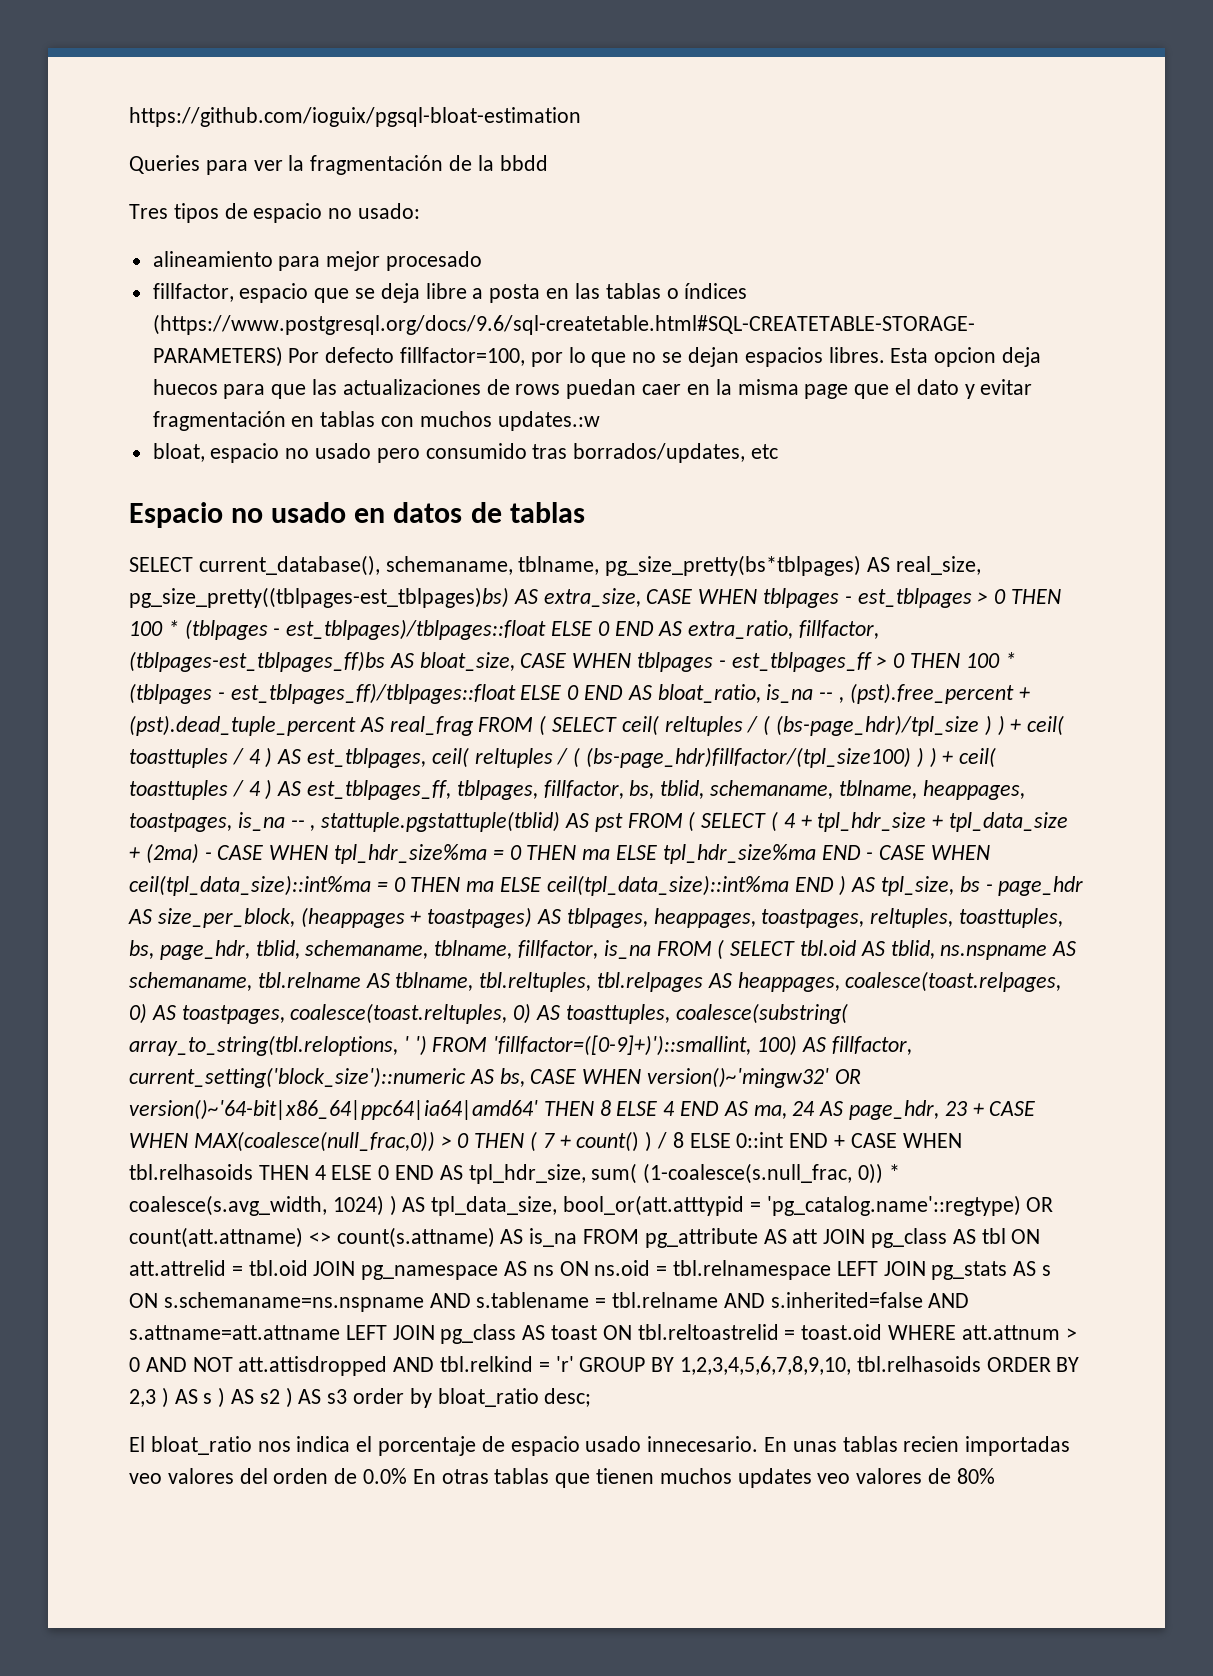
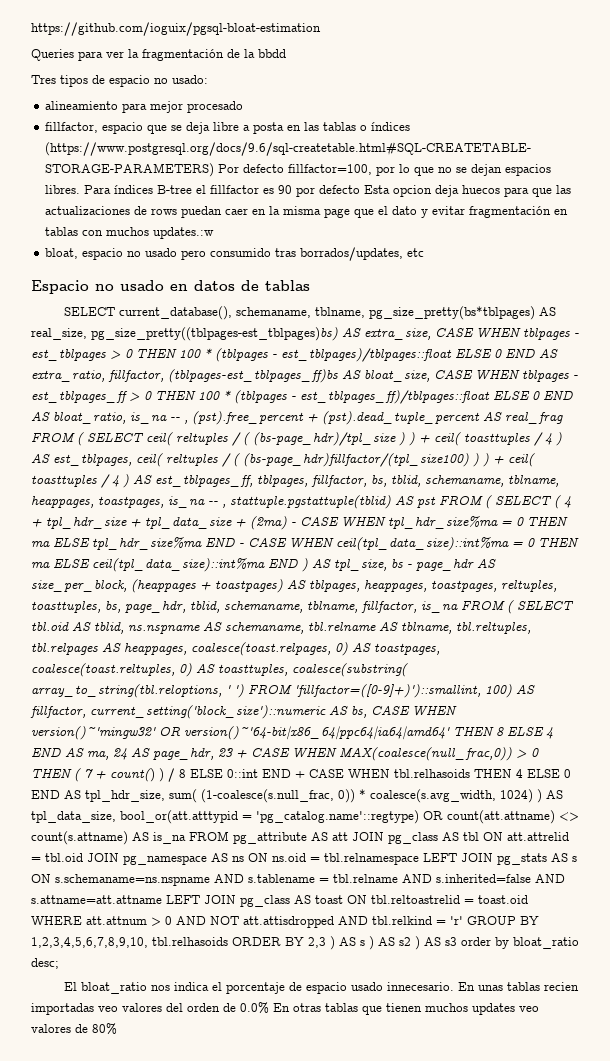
- Esta opcion deja huecos para que las actualizaciones de rows puedan caer en la misma page que el dato y evitar fragmentación en tablas con muchos updates.:w
+ Para índices B-tree el fillfactor es 90 por defecto Esta opcion deja huecos para que las actualizaciones de rows puedan caer en la misma page que el dato y evitar fragmentación en tablas con muchos updates.:w

